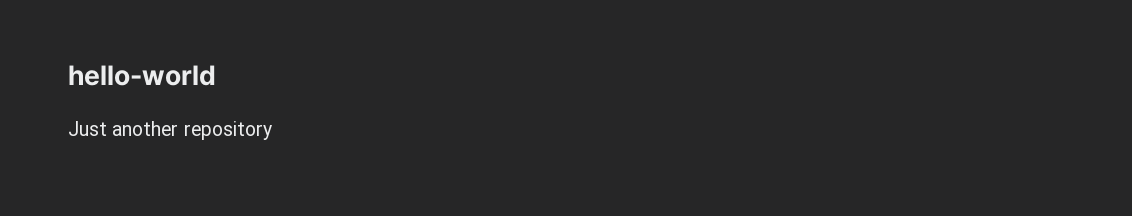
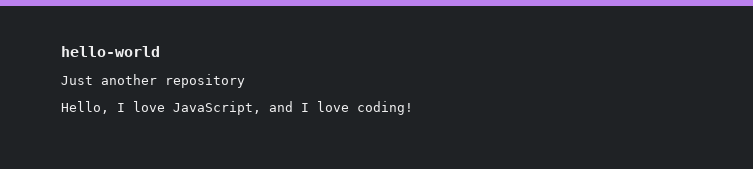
+ Hello, I love JavaScript, and I love coding!

